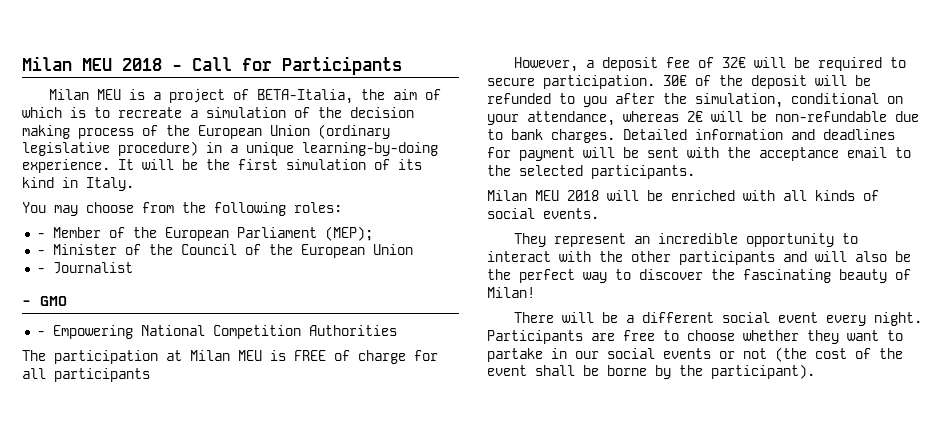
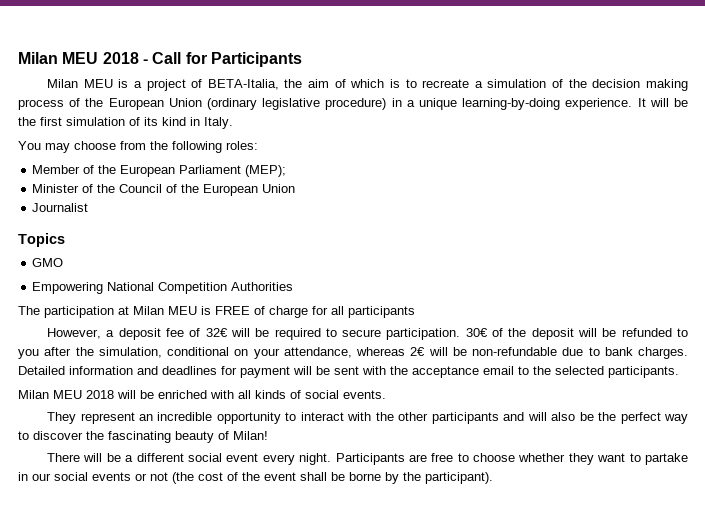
- - Member of the European Parliament (MEP);
+ Member of the European Parliament (MEP);
- - Minister of the Council of the European Union
+ Minister of the Council of the European Union
- - Journalist
+ Journalist
- - GMO
+ Topics
+ GMO
- - Empowering National Competition Authorities
+ Empowering National Competition Authorities

